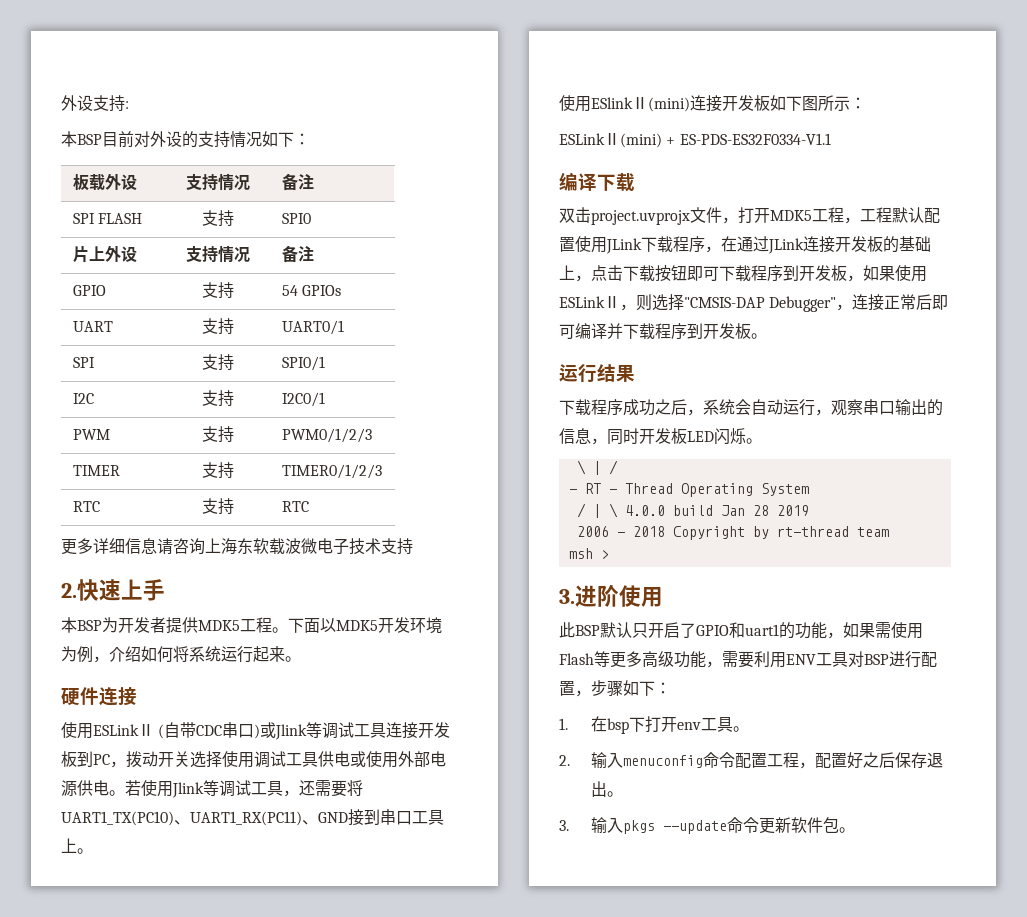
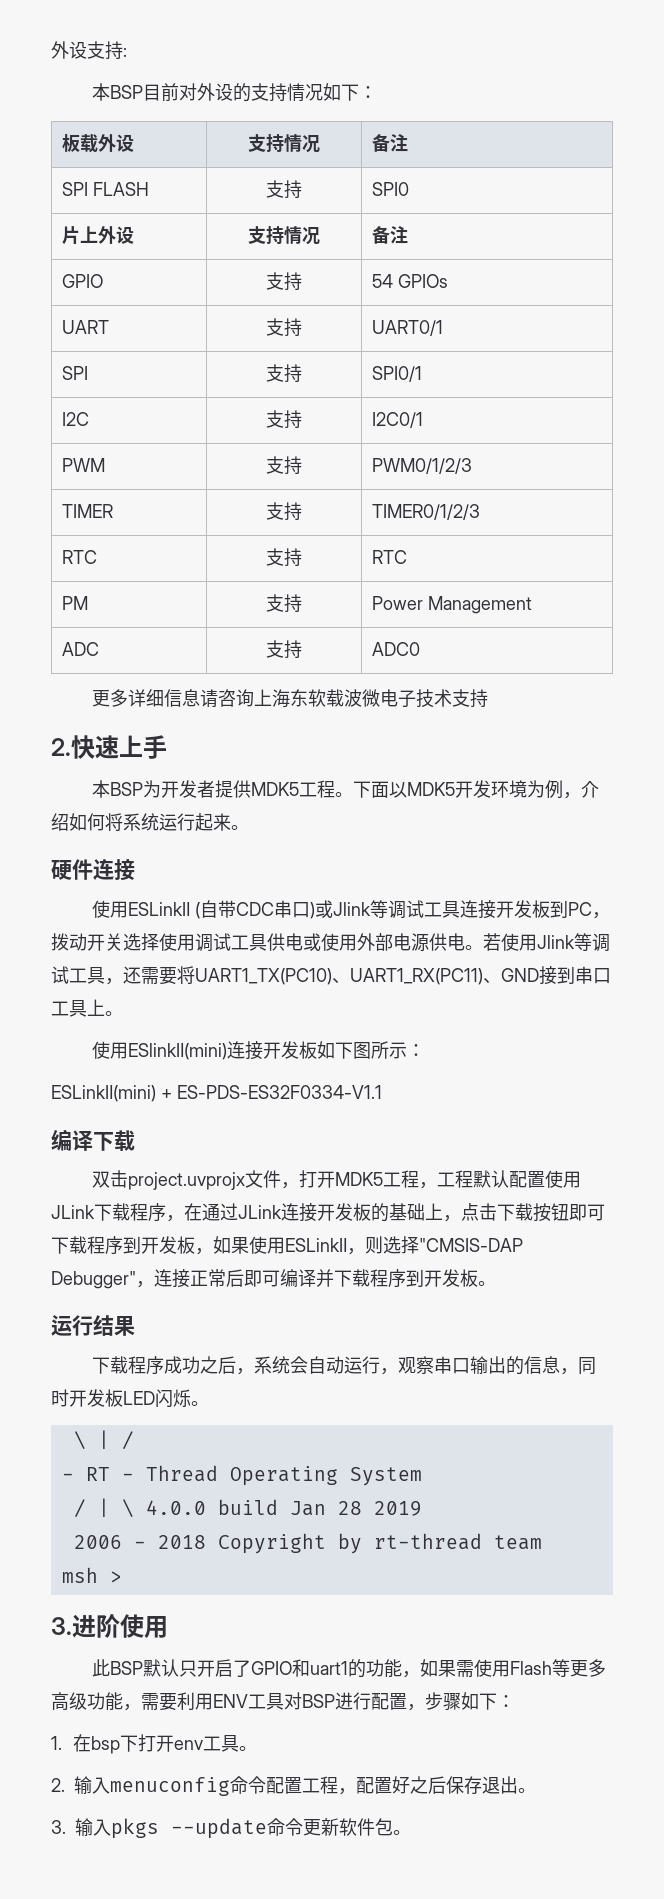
+ PM | 支持 | Power Management
+ ADC | 支持 | ADC0

